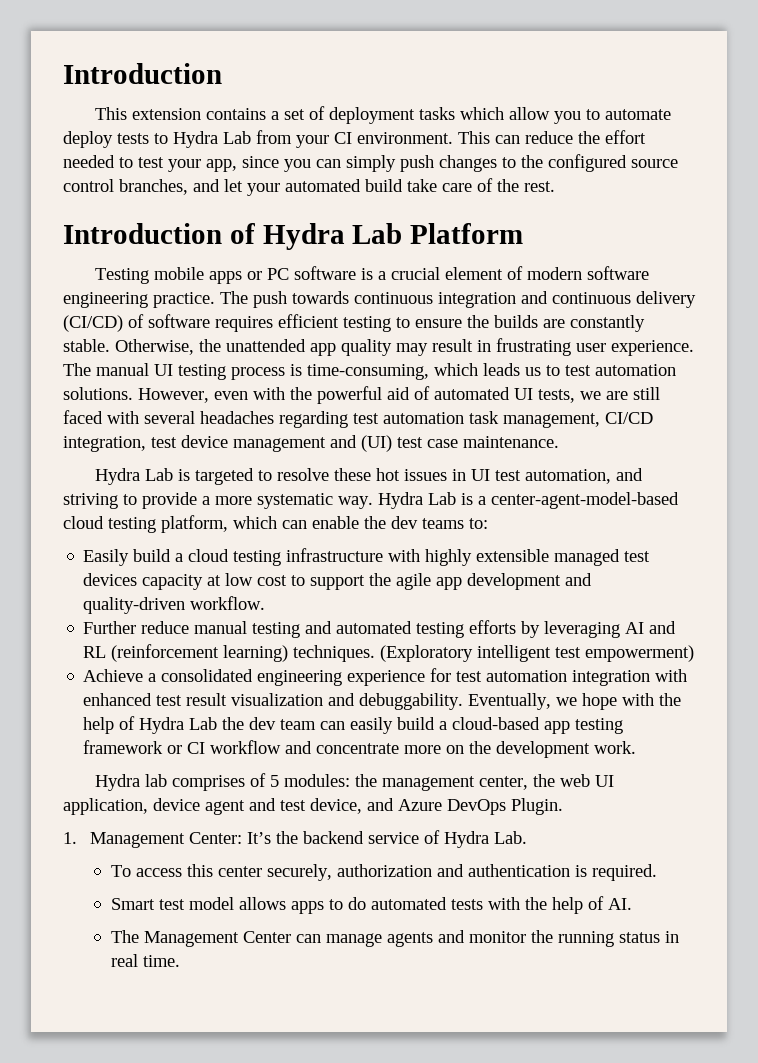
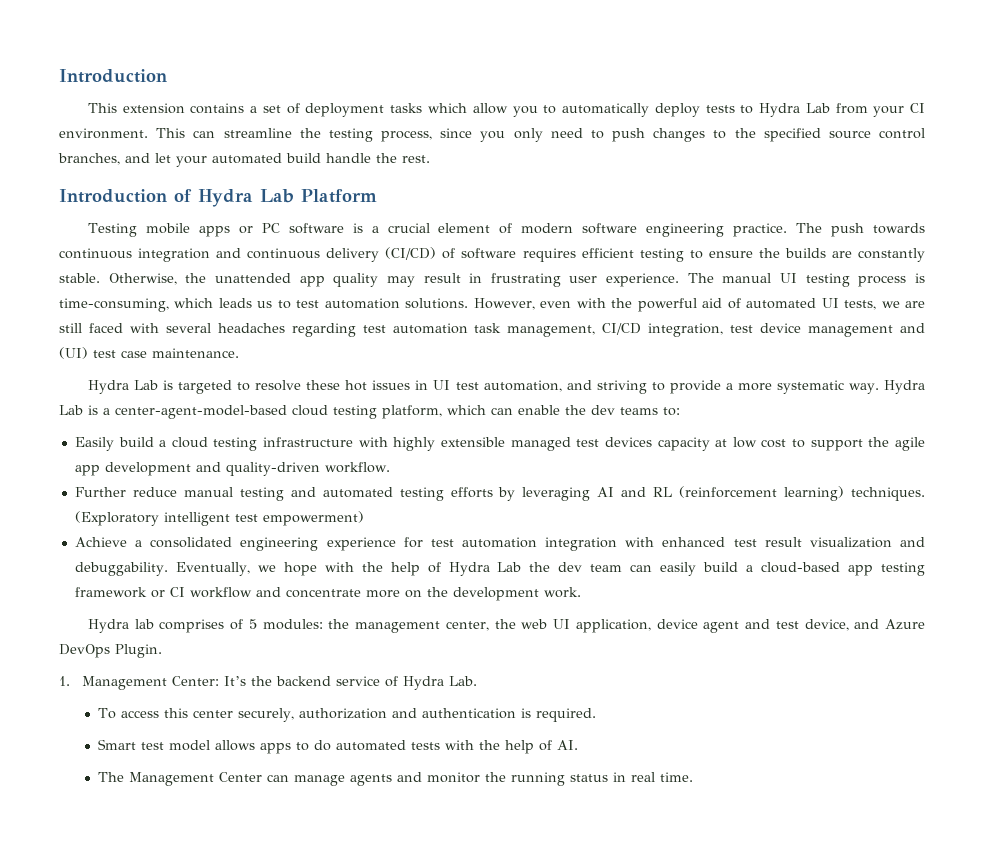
- This extension contains a set of deployment tasks which allow you to automate deploy tests to Hydra Lab from your CI environment.
+ This extension contains a set of deployment tasks which allow you to automatically deploy tests to Hydra Lab from your CI environment.
- This can reduce the effort needed to test your app, since you can simply push changes to the configured source control branches, and let your automated build take care of the rest.
+ This can streamline the testing process, since you only need to push changes to the specified source control branches, and let your automated build handle the rest.

